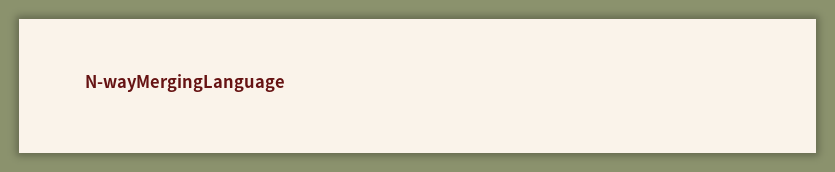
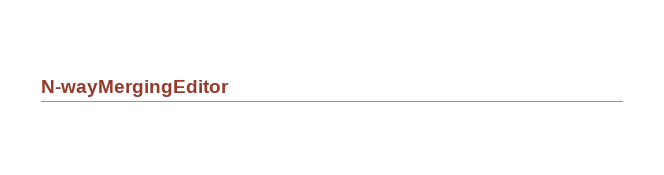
- N-wayMergingLanguage
+ N-wayMergingEditor

